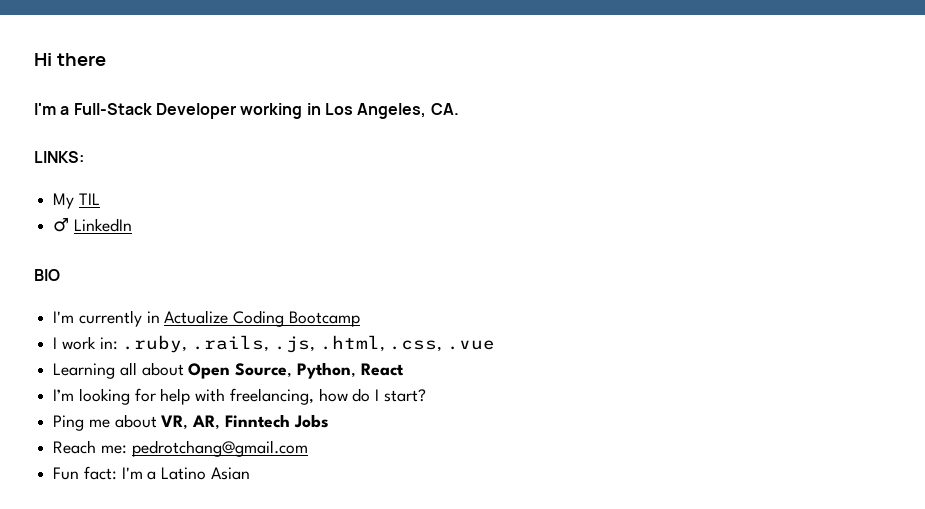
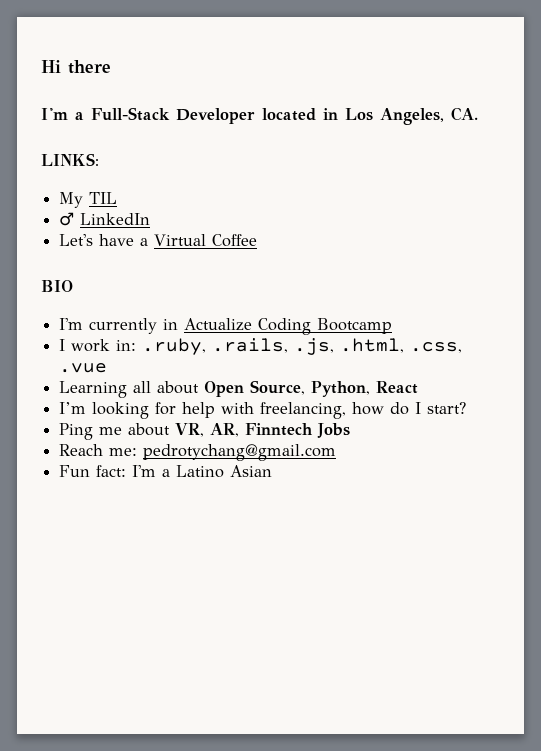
- I'm a Full-Stack Developer working in Los Angeles, CA.
+ I'm a Full-Stack Developer located in Los Angeles, CA.
+ Let's have a Virtual Coffee
- Reach me: pedrotchang@gmail.com
+ Reach me: pedrotychang@gmail.com

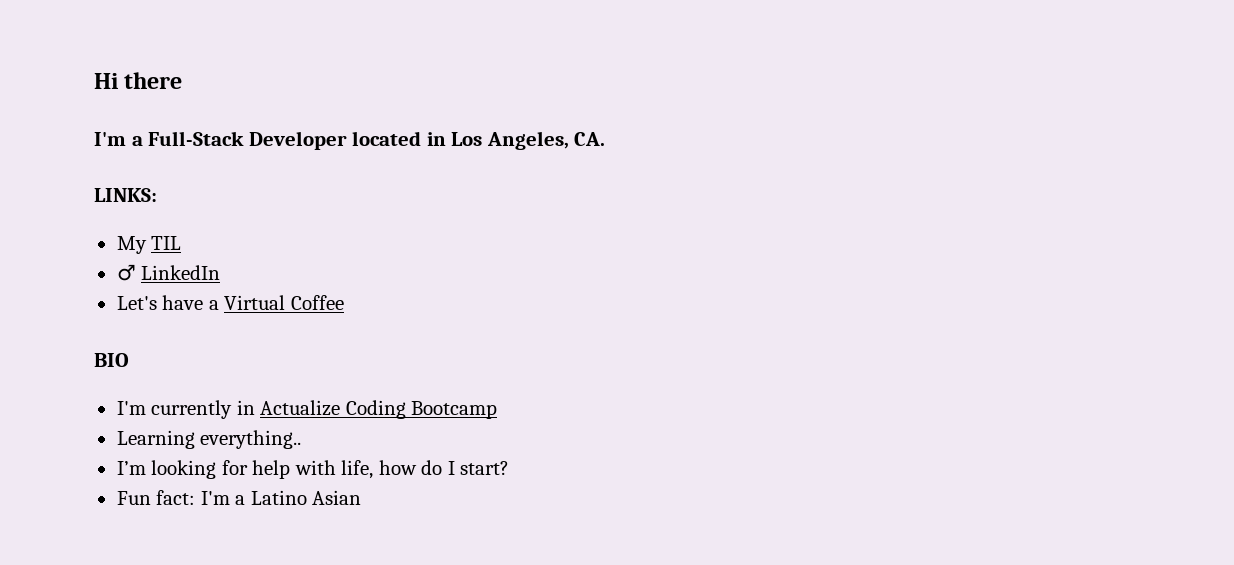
- I work in: .ruby, .rails, .js, .html, .css, .vue
- Learning all about Open Source, Python, React
+ Learning everything..
- I’m looking for help with freelancing, how do I start?
+ I’m looking for help with life, how do I start?
- Ping me about VR, AR, Finntech Jobs
- Reach me: pedrotychang@gmail.com

